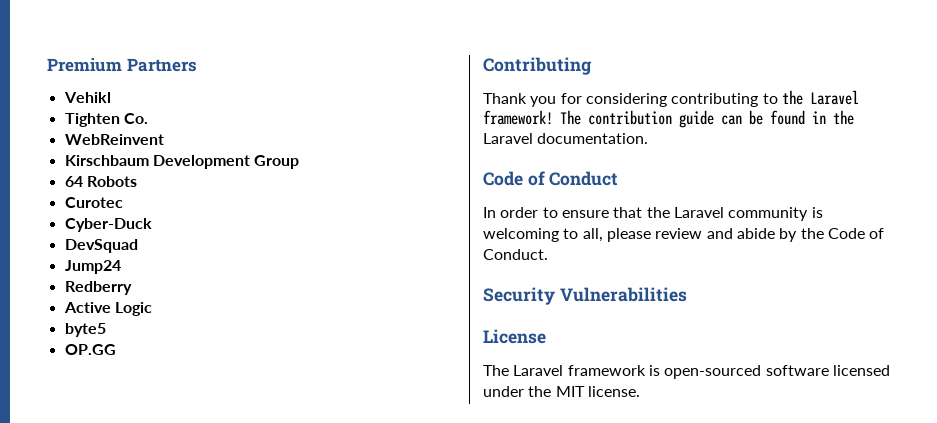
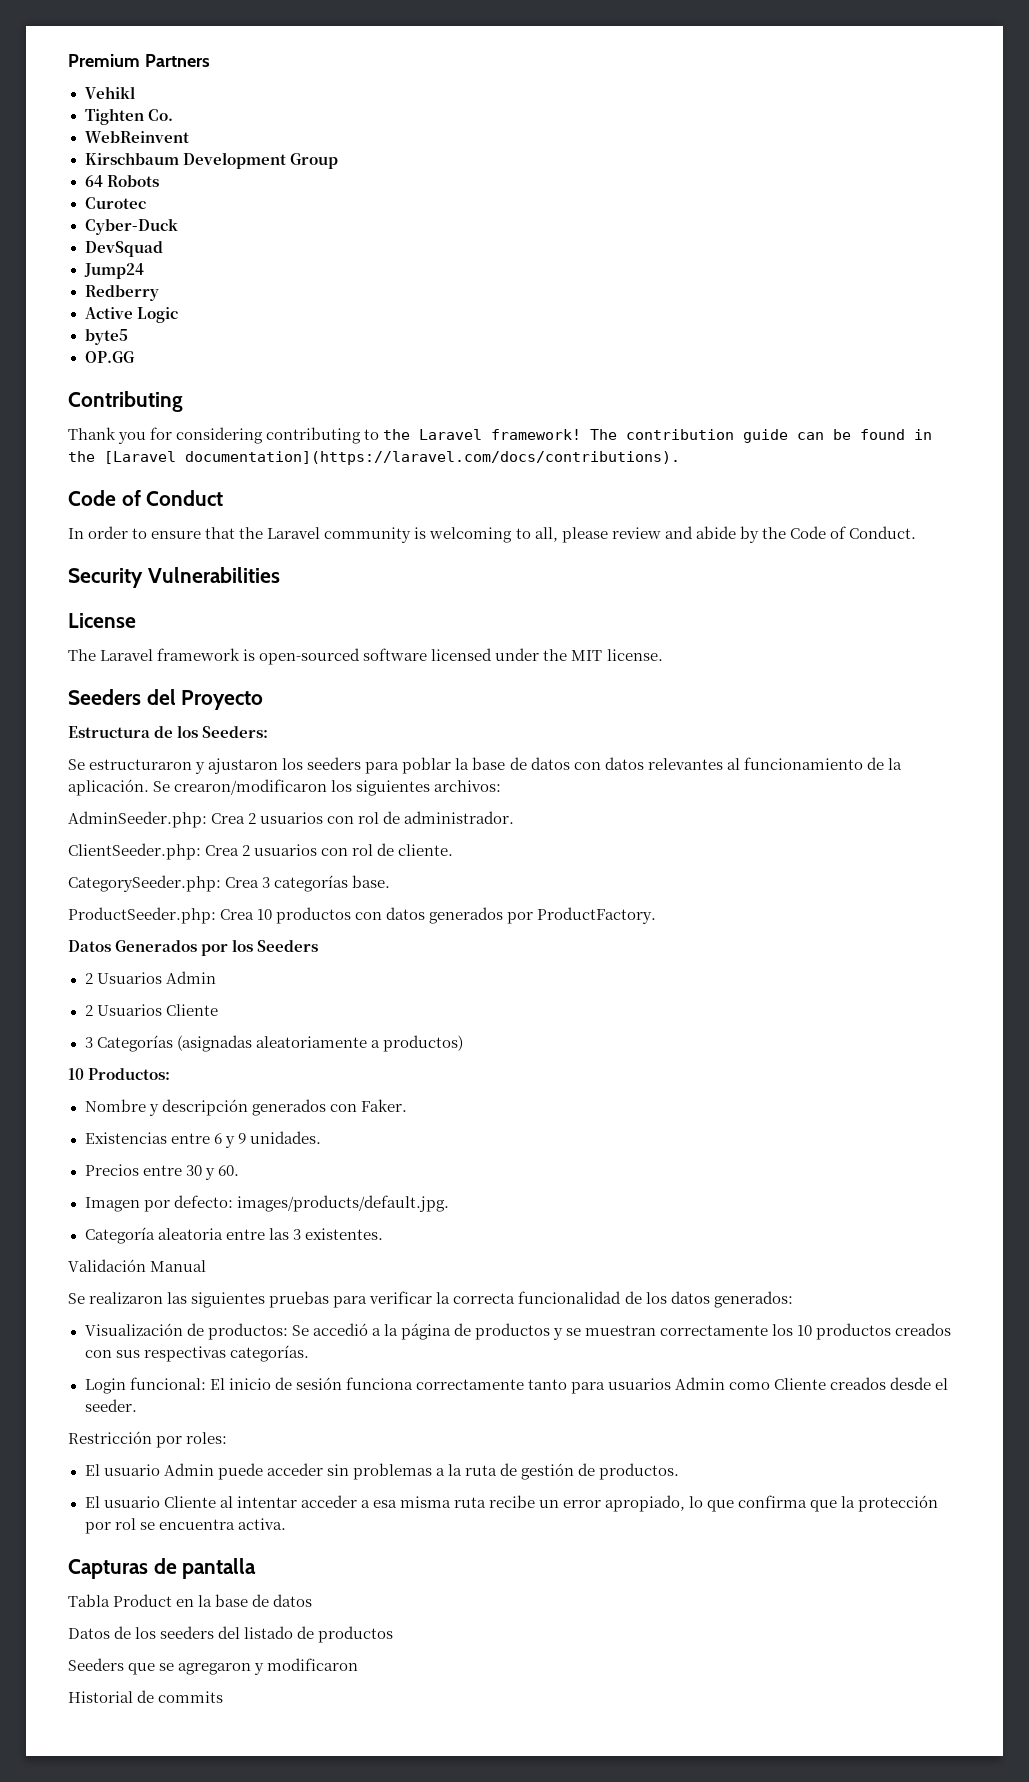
- The contribution guide can be found in the Laravel documentation.
+ The contribution guide can be found in the [Laravel documentation](https://laravel.com/docs/contributions).
+ Seeders del Proyecto
+ Estructura de los Seeders:
+ Se estructuraron y ajustaron los seeders para poblar la base de datos con datos relevantes al funcionamiento de la aplicación. Se crearon/modificaron los siguientes archivos:
+ AdminSeeder.php: Crea 2 usuarios con rol de administrador.
+ ClientSeeder.php: Crea 2 usuarios con rol de cliente.
+ CategorySeeder.php: Crea 3 categorías base.
+ ProductSeeder.php: Crea 10 productos con datos generados por ProductFactory.
+ Datos Generados por los Seeders
+ 2 Usuarios Admin
+ 2 Usuarios Cliente
+ 3 Categorías (asignadas aleatoriamente a productos)
+ 10 Productos:
+ Nombre y descripción generados con Faker.
+ Existencias entre 6 y 9 unidades.
+ Precios entre 30 y 60.
+ Imagen por defecto: images/products/default.jpg.
+ Categoría aleatoria entre las 3 existentes.
+ Validación Manual
+ Se realizaron las siguientes pruebas para verificar la correcta funcionalidad de los datos generados:
+ Visualización de productos: Se accedió a la página de productos y se muestran correctamente los 10 productos creados con sus respectivas categorías.
+ Login funcional: El inicio de sesión funciona correctamente tanto para usuarios Admin como Cliente creados desde el seeder.
+ Restricción por roles:
+ El usuario Admin puede acceder sin problemas a la ruta de gestión de productos.
+ El usuario Cliente al intentar acceder a esa misma ruta recibe un error apropiado, lo que confirma que la protección por rol se encuentra activa.
+ Capturas de pantalla
+ Tabla Product en la base de datos
+ Datos de los seeders del listado de productos
+ Seeders que se agregaron y modificaron
+ Historial de commits

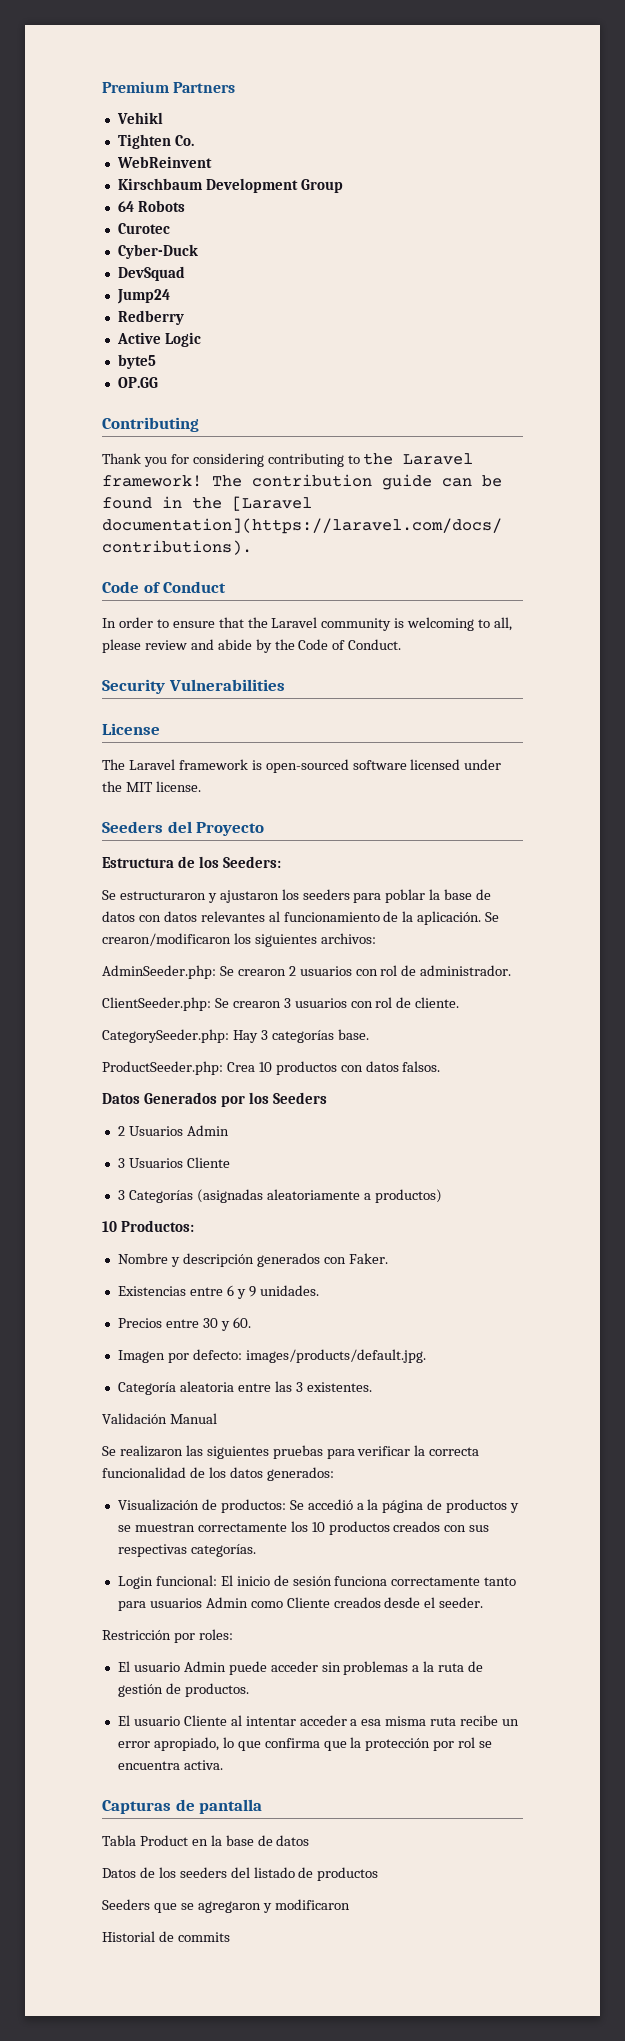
- AdminSeeder.php: Crea 2 usuarios con rol de administrador.
+ AdminSeeder.php: Se crearon 2 usuarios con rol de administrador.
- ClientSeeder.php: Crea 2 usuarios con rol de cliente.
+ ClientSeeder.php: Se crearon 3 usuarios con rol de cliente.
- CategorySeeder.php: Crea 3 categorías base.
+ CategorySeeder.php: Hay 3 categorías base.
- ProductSeeder.php: Crea 10 productos con datos generados por ProductFactory.
+ ProductSeeder.php: Crea 10 productos con datos falsos.
- 2 Usuarios Cliente
+ 3 Usuarios Cliente

